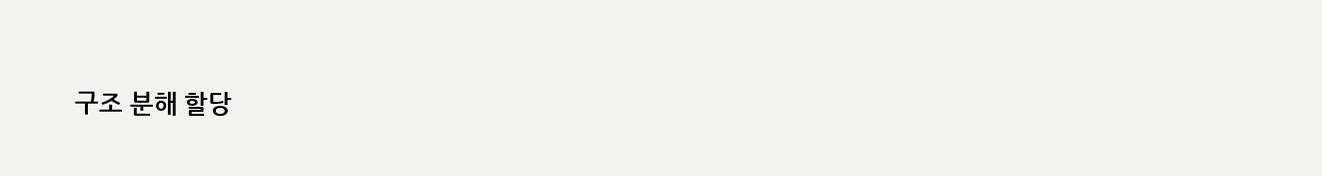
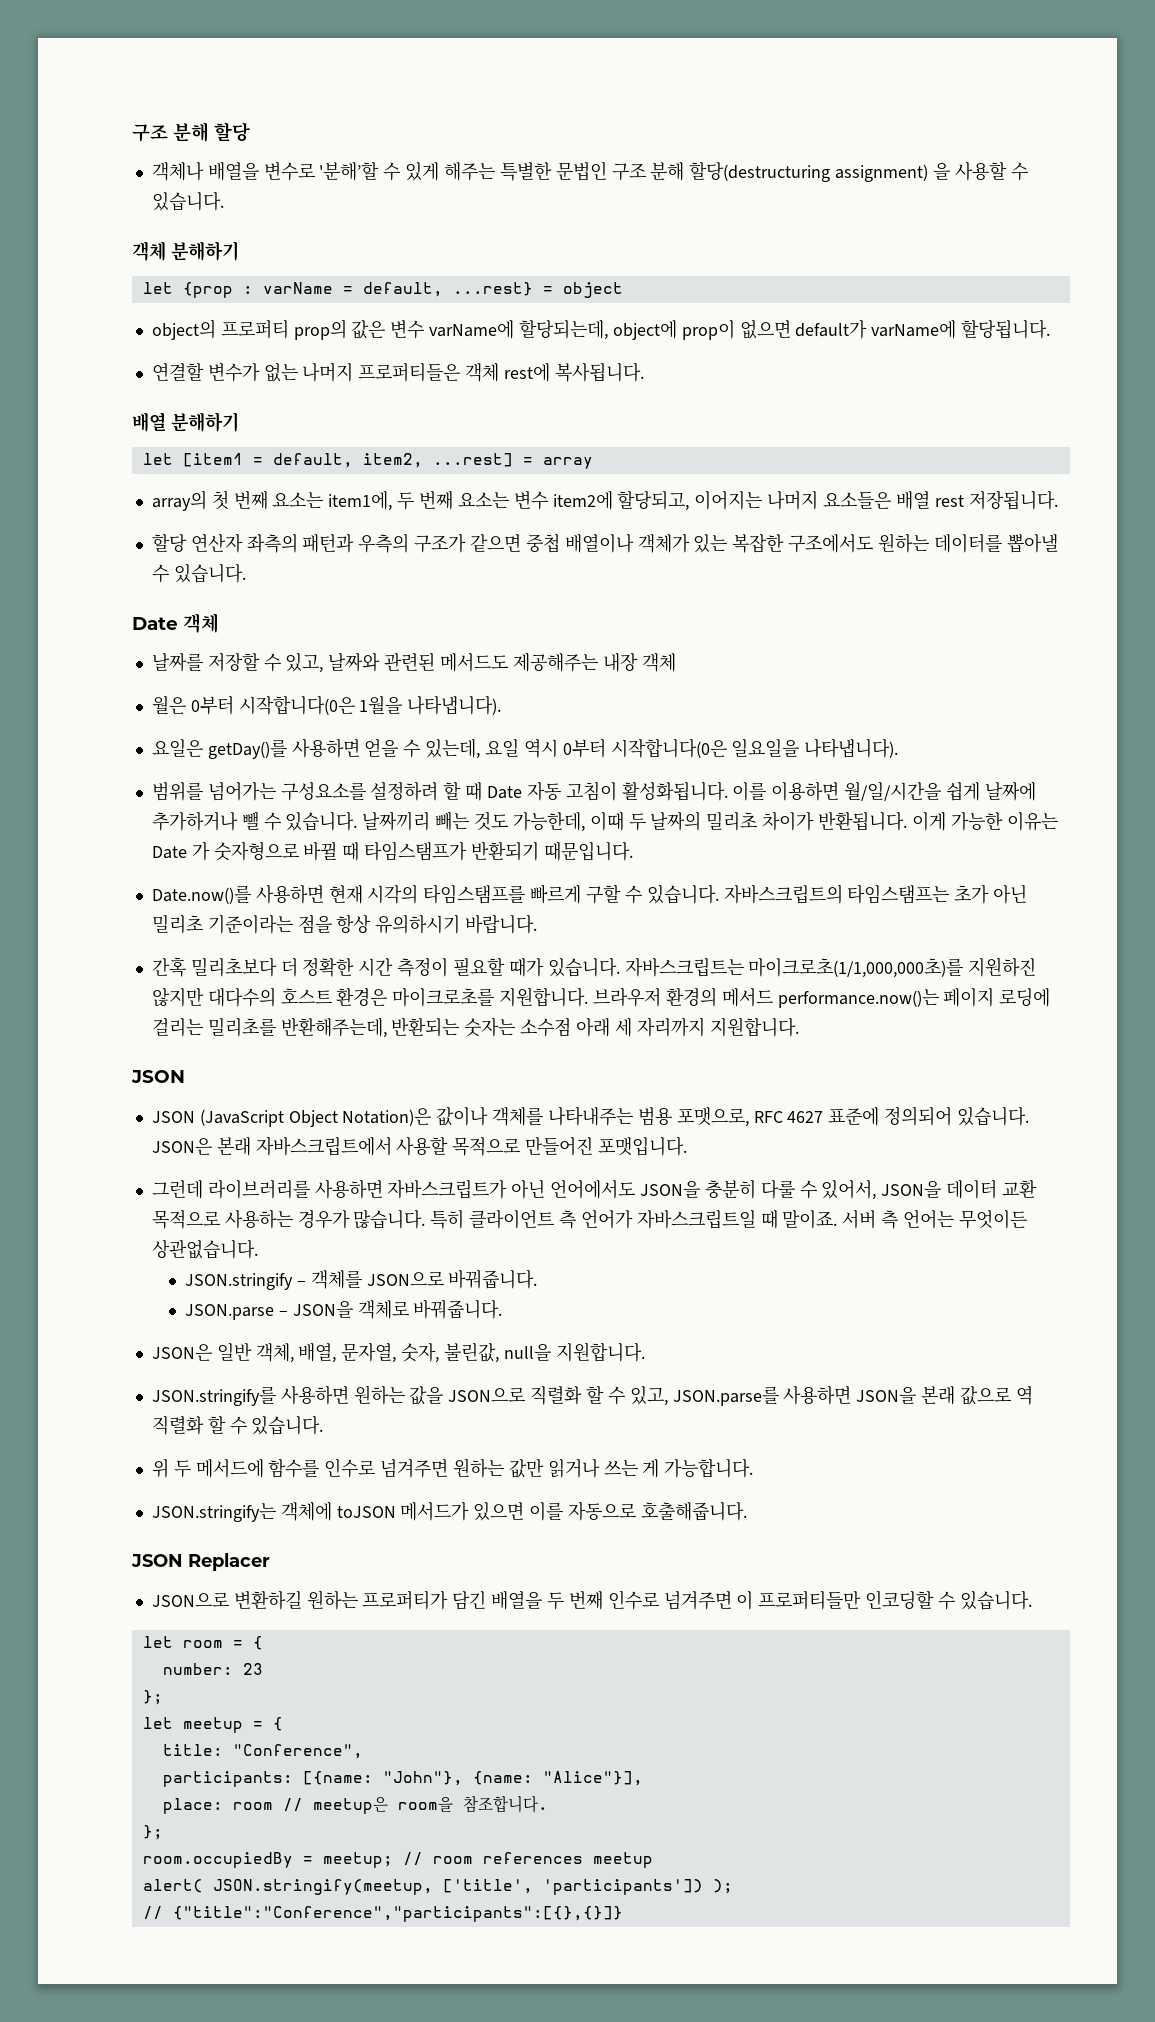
+ 객체나 배열을 변수로 '분해’할 수 있게 해주는 특별한 문법인 구조 분해 할당(destructuring assignment) 을 사용할 수 있습니다.
+ 객체 분해하기
+ let {prop : varName = default, ...rest} = object
+ object의 프로퍼티 prop의 값은 변수 varName에 할당되는데, object에 prop이 없으면 default가 varName에 할당됩니다.
+ 연결할 변수가 없는 나머지 프로퍼티들은 객체 rest에 복사됩니다.
+ 배열 분해하기
+ let [item1 = default, item2, ...rest] = array
+ array의 첫 번째 요소는 item1에, 두 번째 요소는 변수 item2에 할당되고, 이어지는 나머지 요소들은 배열 rest 저장됩니다.
+ 할당 연산자 좌측의 패턴과 우측의 구조가 같으면 중첩 배열이나 객체가 있는 복잡한 구조에서도 원하는 데이터를 뽑아낼 수 있습니다.
+ Date 객체
+ 날짜를 저장할 수 있고, 날짜와 관련된 메서드도 제공해주는 내장 객체
+ 월은 0부터 시작합니다(0은 1월을 나타냅니다).
+ 요일은 getDay()를 사용하면 얻을 수 있는데, 요일 역시 0부터 시작합니다(0은 일요일을 나타냅니다).
+ 범위를 넘어가는 구성요소를 설정하려 할 때 Date 자동 고침이 활성화됩니다. 이를 이용하면 월/일/시간을 쉽게 날짜에 추가하거나 뺄 수 있습니다. 날짜끼리 빼는 것도 가능한데, 이때 두 날짜의 밀리초 차이가 반환됩니다. 이게 가능한 이유는 Date 가 숫자형으로 바뀔 때 타임스탬프가 반환되기 때문입니다.
+ Date.now()를 사용하면 현재 시각의 타임스탬프를 빠르게 구할 수 있습니다. 자바스크립트의 타임스탬프는 초가 아닌 밀리초 기준이라는 점을 항상 유의하시기 바랍니다.
+ 간혹 밀리초보다 더 정확한 시간 측정이 필요할 때가 있습니다. 자바스크립트는 마이크로초(1/1,000,000초)를 지원하진 않지만 대다수의 호스트 환경은 마이크로초를 지원합니다. 브라우저 환경의 메서드 performance.now()는 페이지 로딩에 걸리는 밀리초를 반환해주는데, 반환되는 숫자는 소수점 아래 세 자리까지 지원합니다.
+ JSON
+ JSON (JavaScript Object Notation)은 값이나 객체를 나타내주는 범용 포맷으로, RFC 4627 표준에 정의되어 있습니다. JSON은 본래 자바스크립트에서 사용할 목적으로 만들어진 포맷입니다.
+ 그런데 라이브러리를 사용하면 자바스크립트가 아닌 언어에서도 JSON을 충분히 다룰 수 있어서, JSON을 데이터 교환 목적으로 사용하는 경우가 많습니다. 특히 클라이언트 측 언어가 자바스크립트일 때 말이죠. 서버 측 언어는 무엇이든 상관없습니다.
+ JSON.stringify – 객체를 JSON으로 바꿔줍니다.
+ JSON.parse – JSON을 객체로 바꿔줍니다.
+ JSON은 일반 객체, 배열, 문자열, 숫자, 불린값, null을 지원합니다.
+ JSON.stringify를 사용하면 원하는 값을 JSON으로 직렬화 할 수 있고, JSON.parse를 사용하면 JSON을 본래 값으로 역 직렬화 할 수 있습니다.
+ 위 두 메서드에 함수를 인수로 넘겨주면 원하는 값만 읽거나 쓰는 게 가능합니다.
+ JSON.stringify는 객체에 toJSON 메서드가 있으면 이를 자동으로 호출해줍니다.
+ JSON Replacer
+ JSON으로 변환하길 원하는 프로퍼티가 담긴 배열을 두 번째 인수로 넘겨주면 이 프로퍼티들만 인코딩할 수 있습니다.
+ let room = {
+ number: 23
+ };
+ let meetup = {
+ title: "Conference",
+ participants: [{name: "John"}, {name: "Alice"}],
+ place: room // meetup은 room을 참조합니다.
+ };
+ room.occupiedBy = meetup; // room references meetup
+ alert( JSON.stringify(meetup, ['title', 'participants']) );
+ // {"title":"Conference","participants":[{},{}]}

